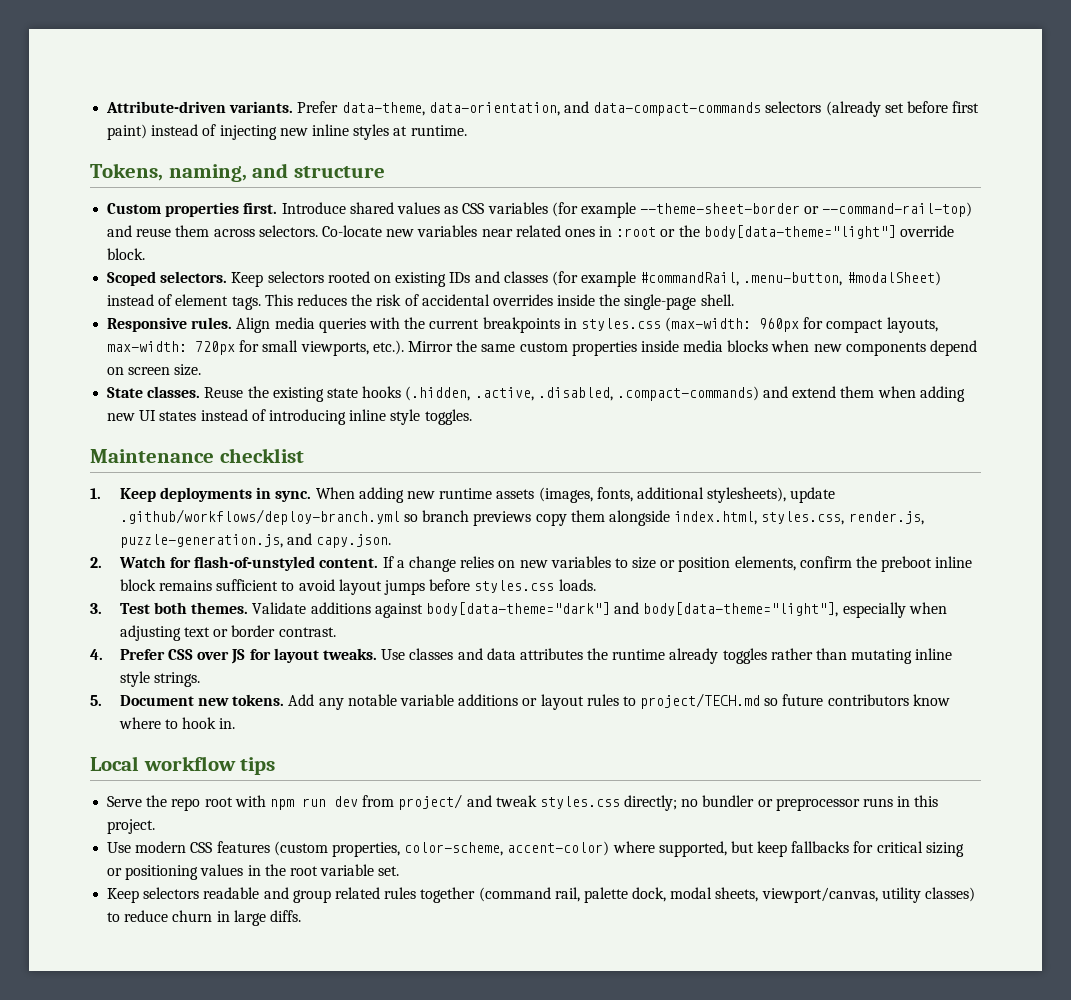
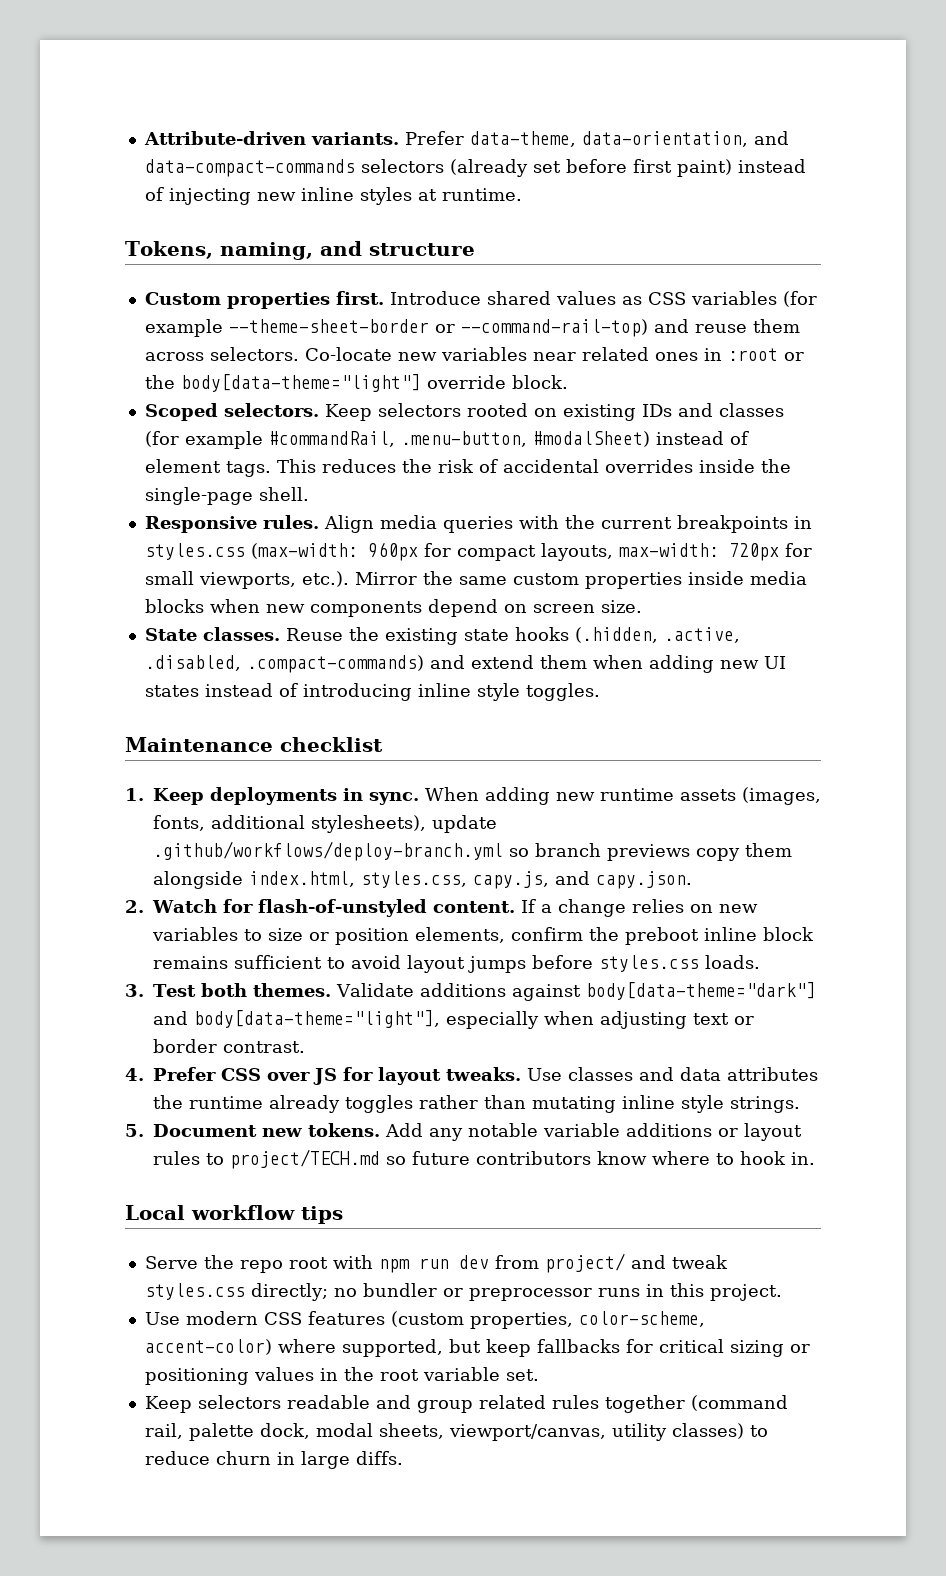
- When adding new runtime assets (images, fonts, additional stylesheets), update .github/workflows/deploy-branch.yml so branch previews copy them alongside index.html, styles.css, render.js, puzzle-generation.js, and capy.json.
+ When adding new runtime assets (images, fonts, additional stylesheets), update .github/workflows/deploy-branch.yml so branch previews copy them alongside index.html, styles.css, capy.js, and capy.json.

